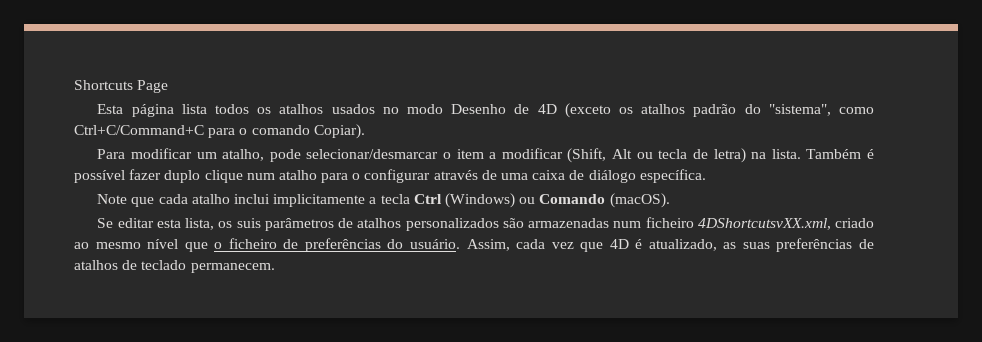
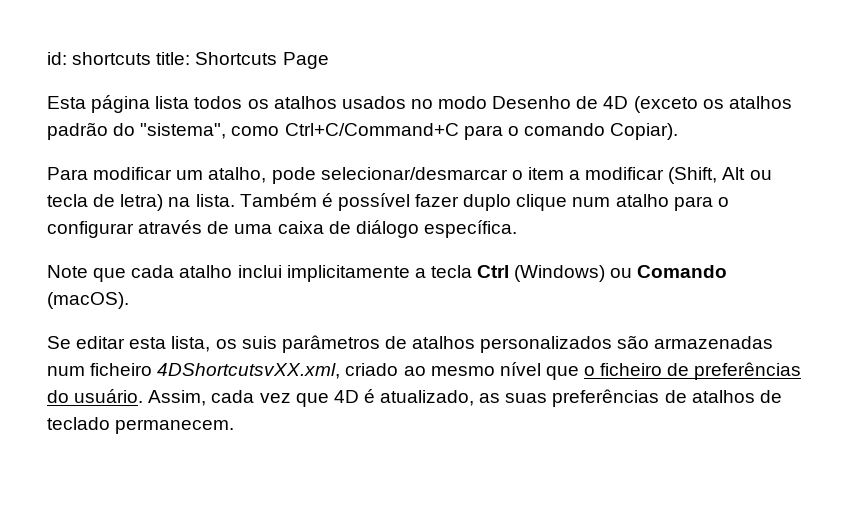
- Shortcuts Page
+ id: shortcuts title: Shortcuts Page

